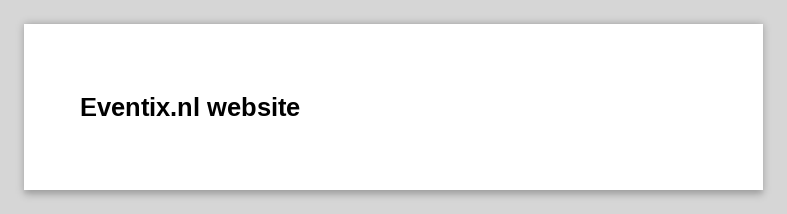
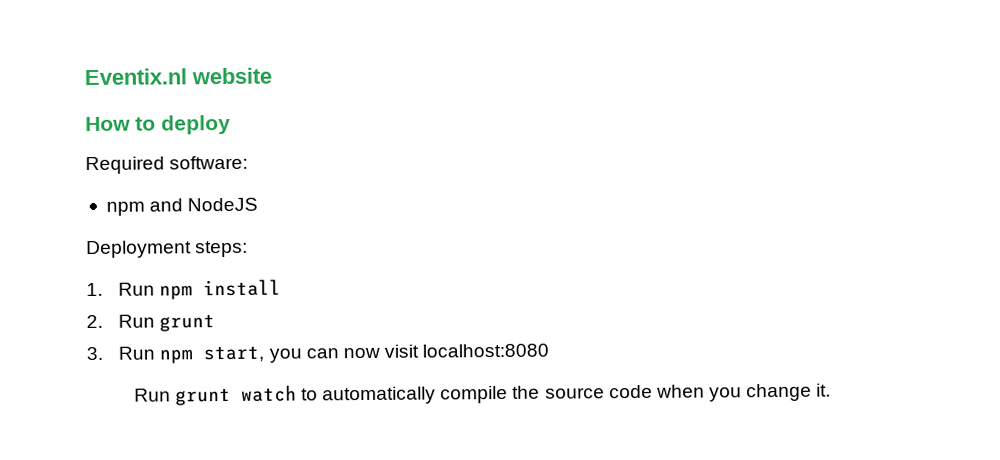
+ How to deploy
+ Required software:
+ npm and NodeJS
+ Deployment steps:
+ 1. Run npm install
+ 2. Run grunt
+ 3. Run npm start, you can now visit localhost:8080
+ Run grunt watch to automatically compile the source code when you change it.

